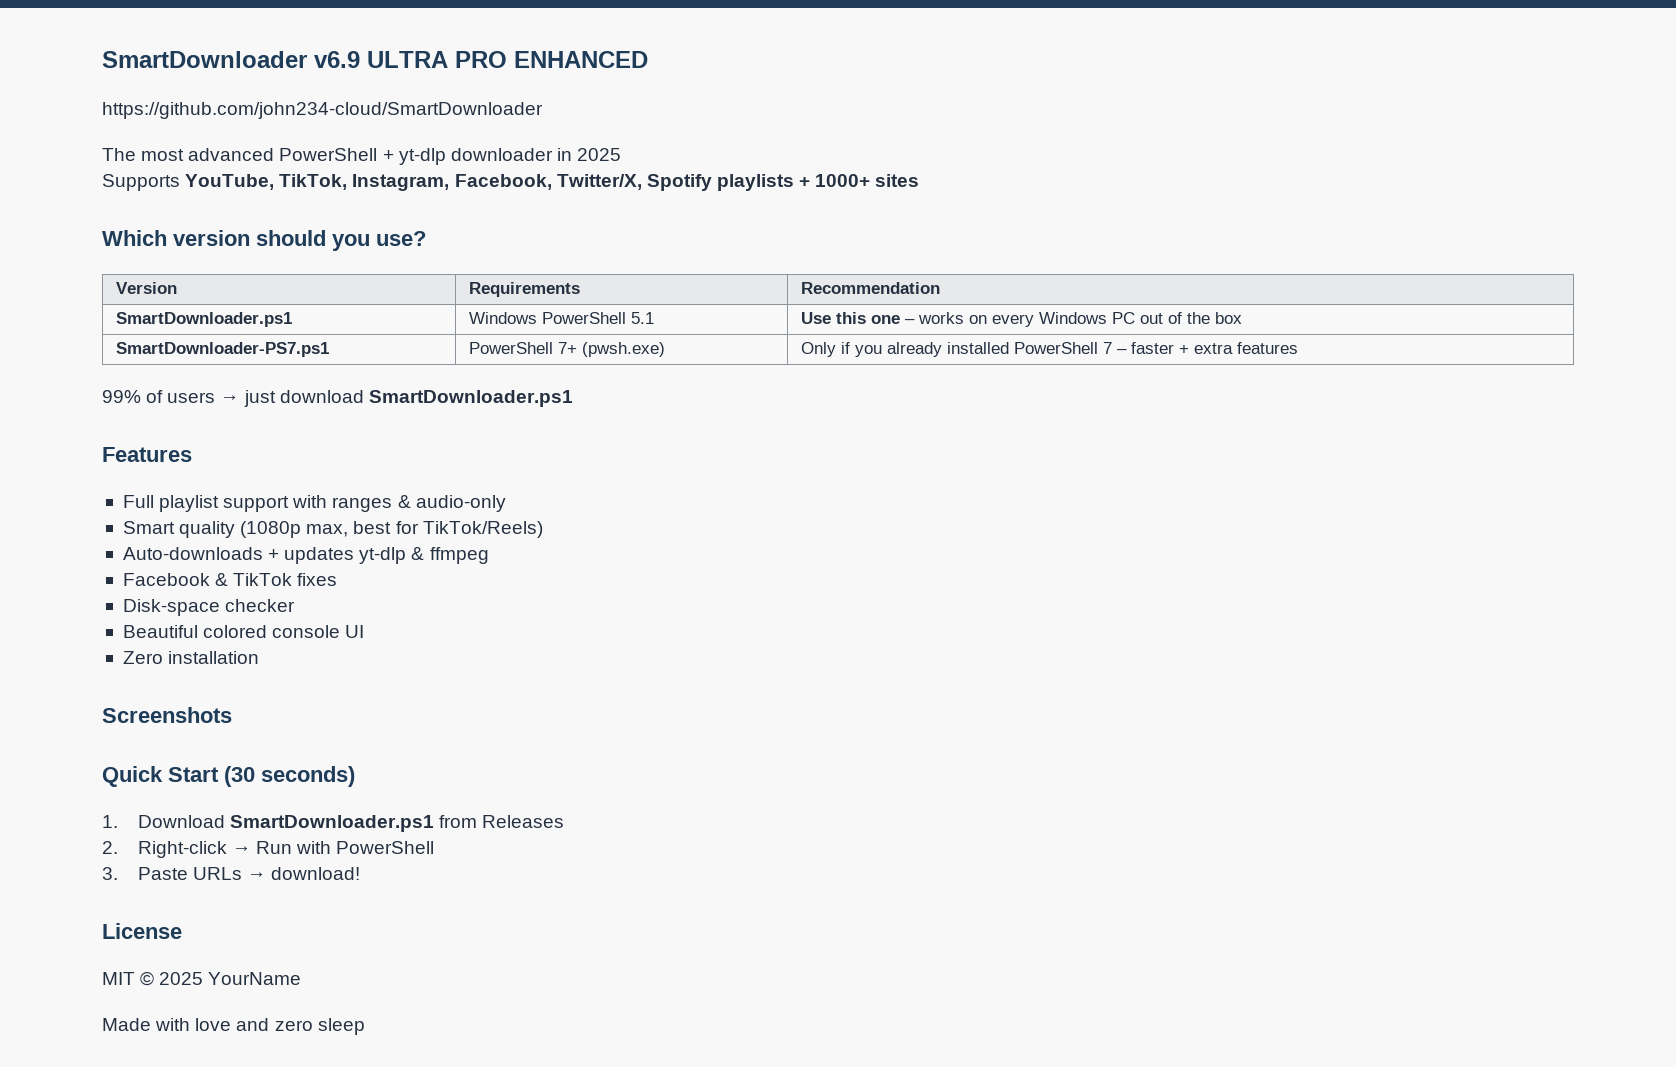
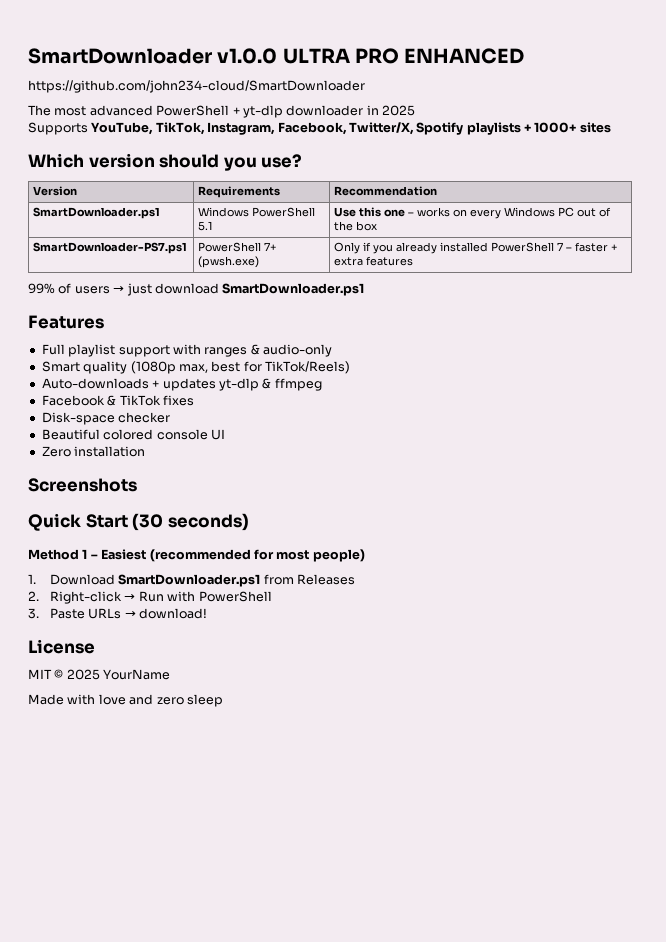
- SmartDownloader v6.9 ULTRA PRO ENHANCED
+ SmartDownloader v1.0.0 ULTRA PRO ENHANCED
+ Method 1 – Easiest (recommended for most people)

